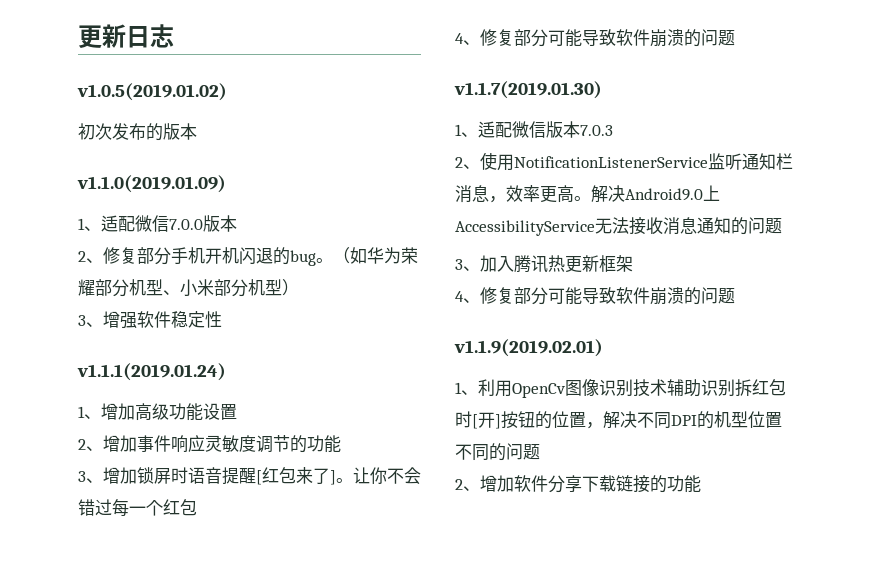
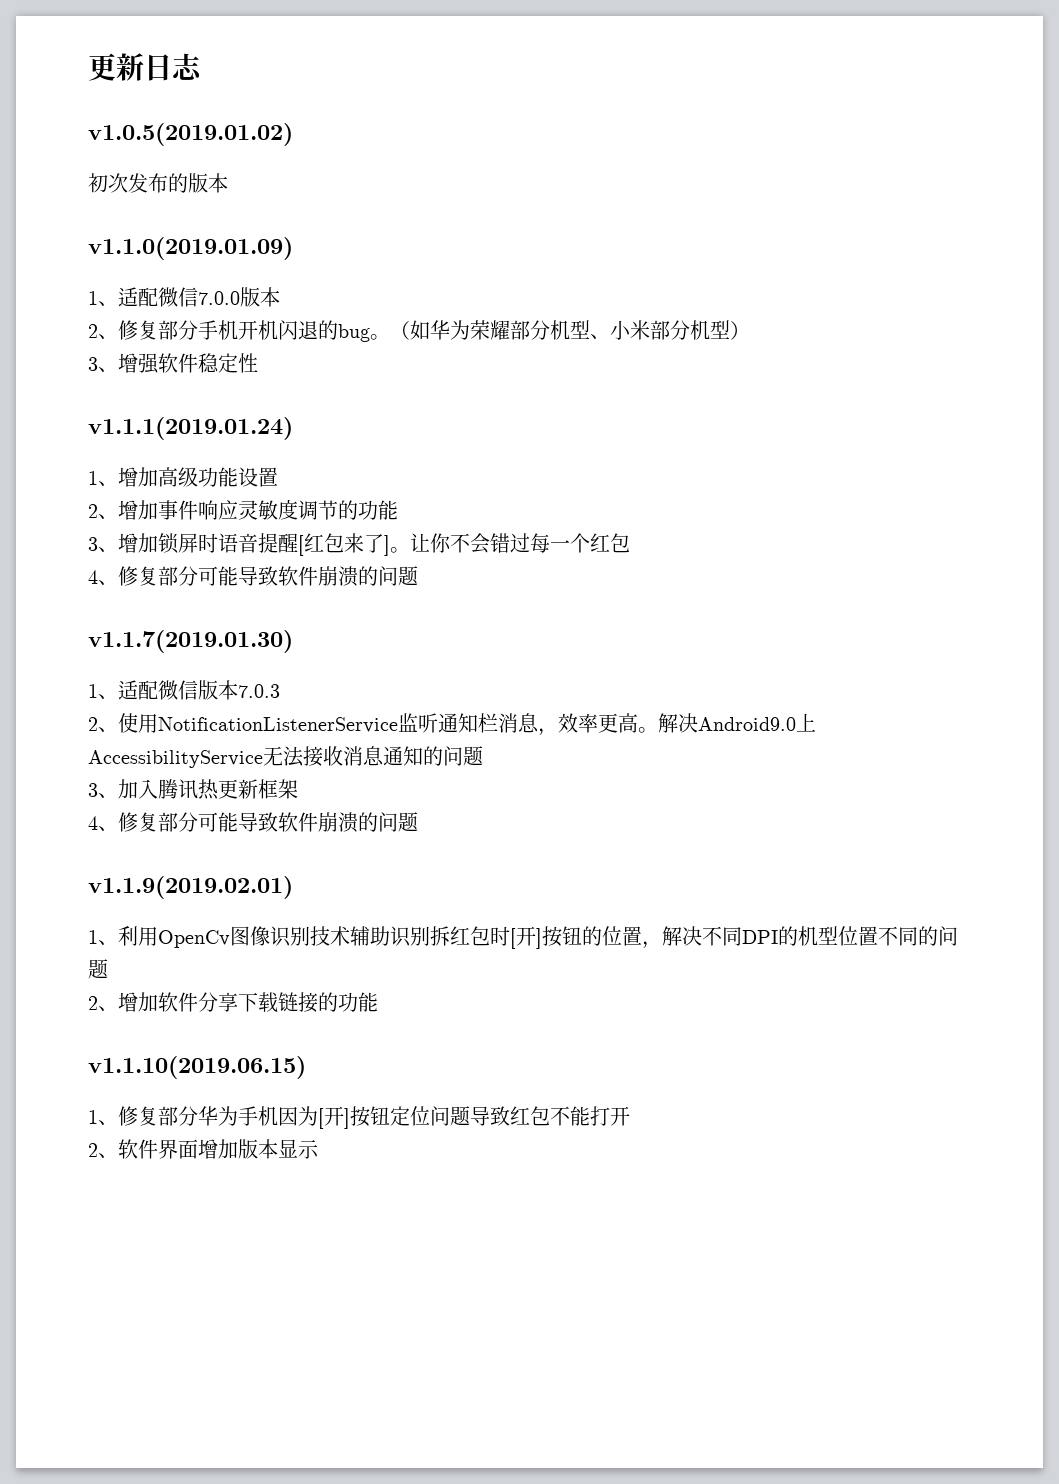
+ v1.1.10(2019.06.15)
+ 1、修复部分华为手机因为[开]按钮定位问题导致红包不能打开
+ 2、软件界面增加版本显示

